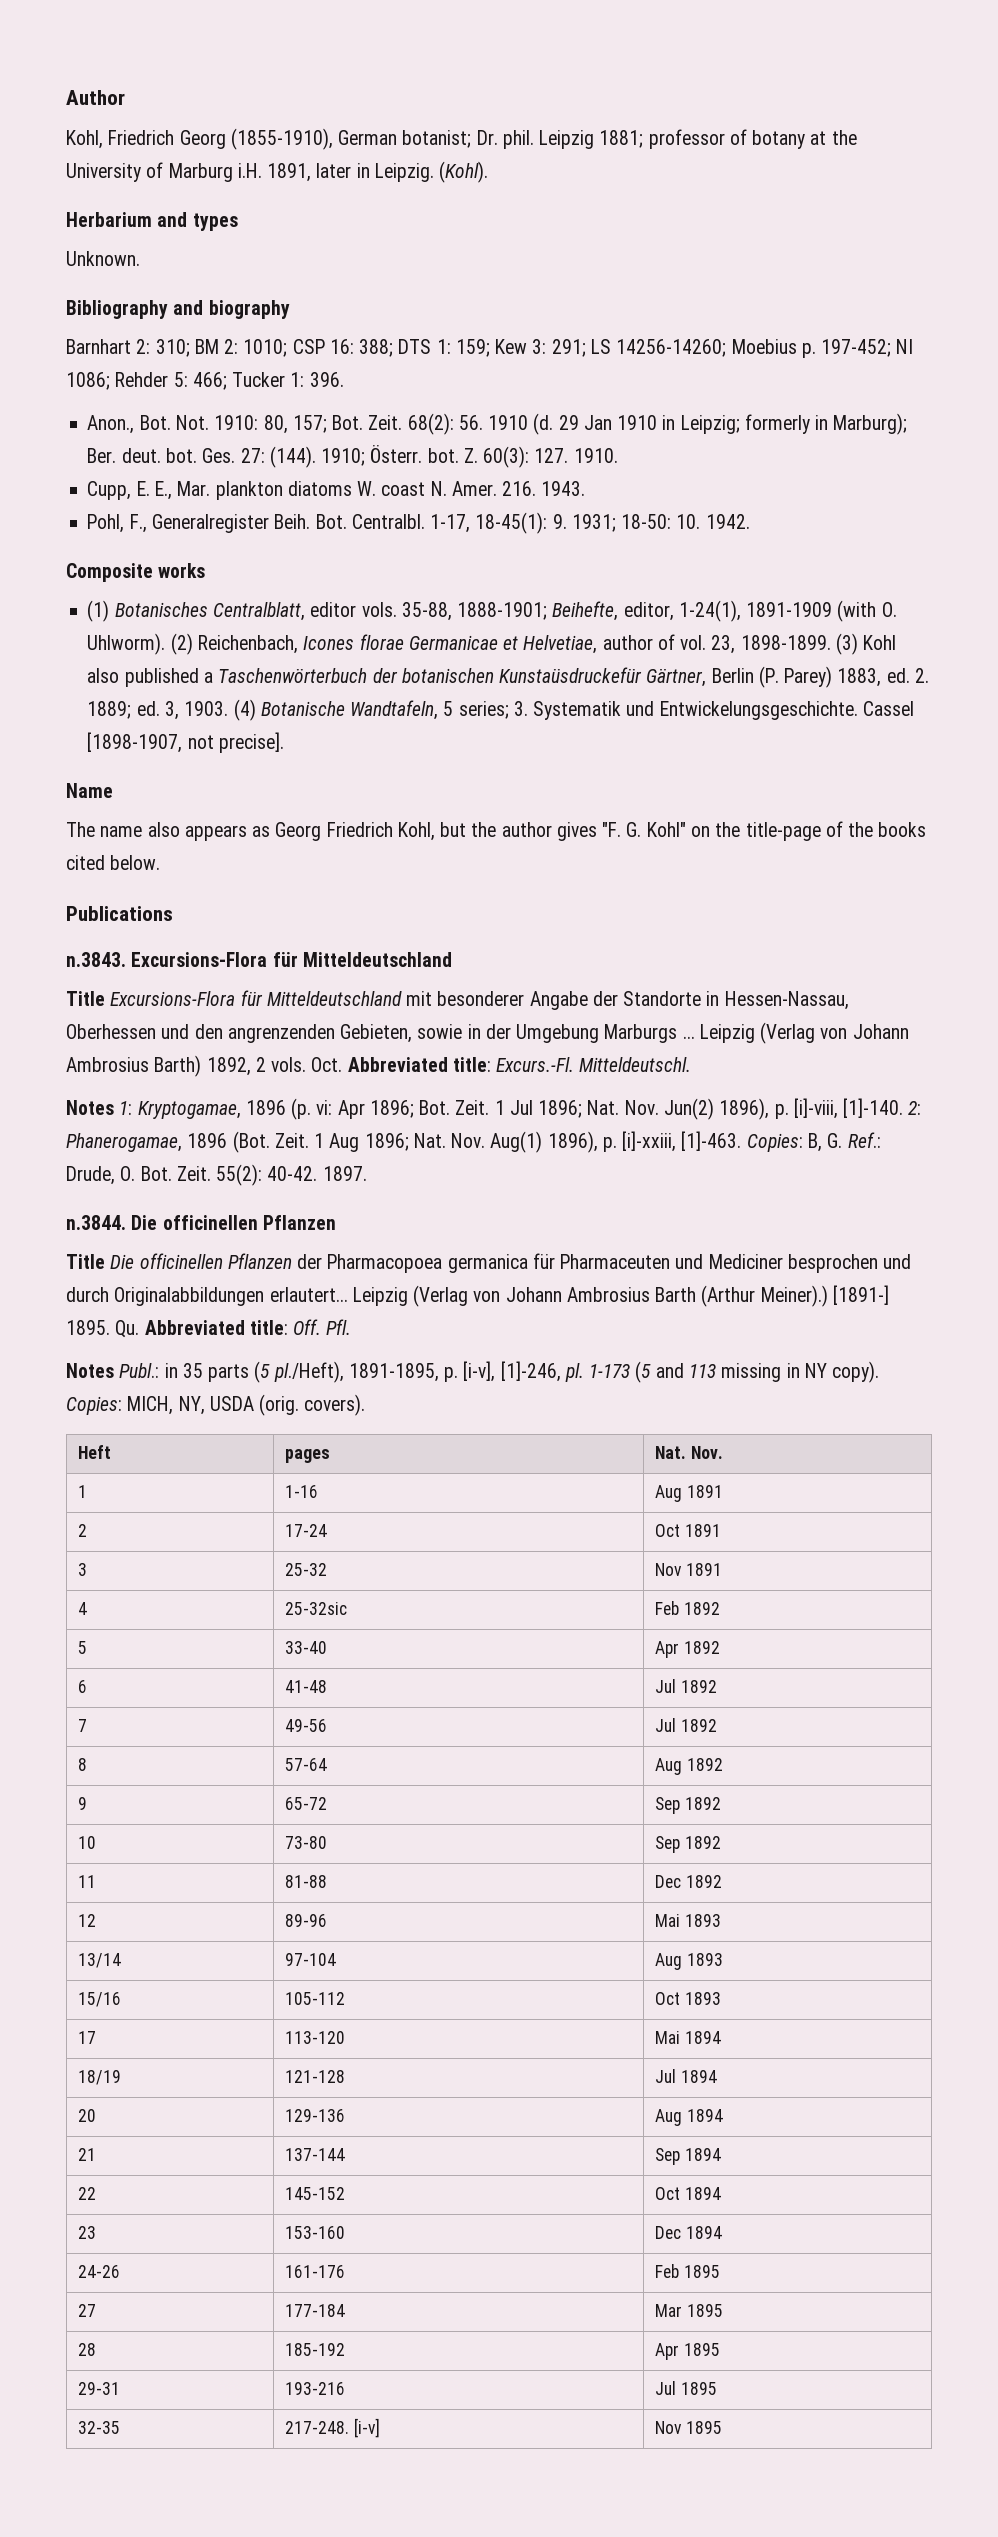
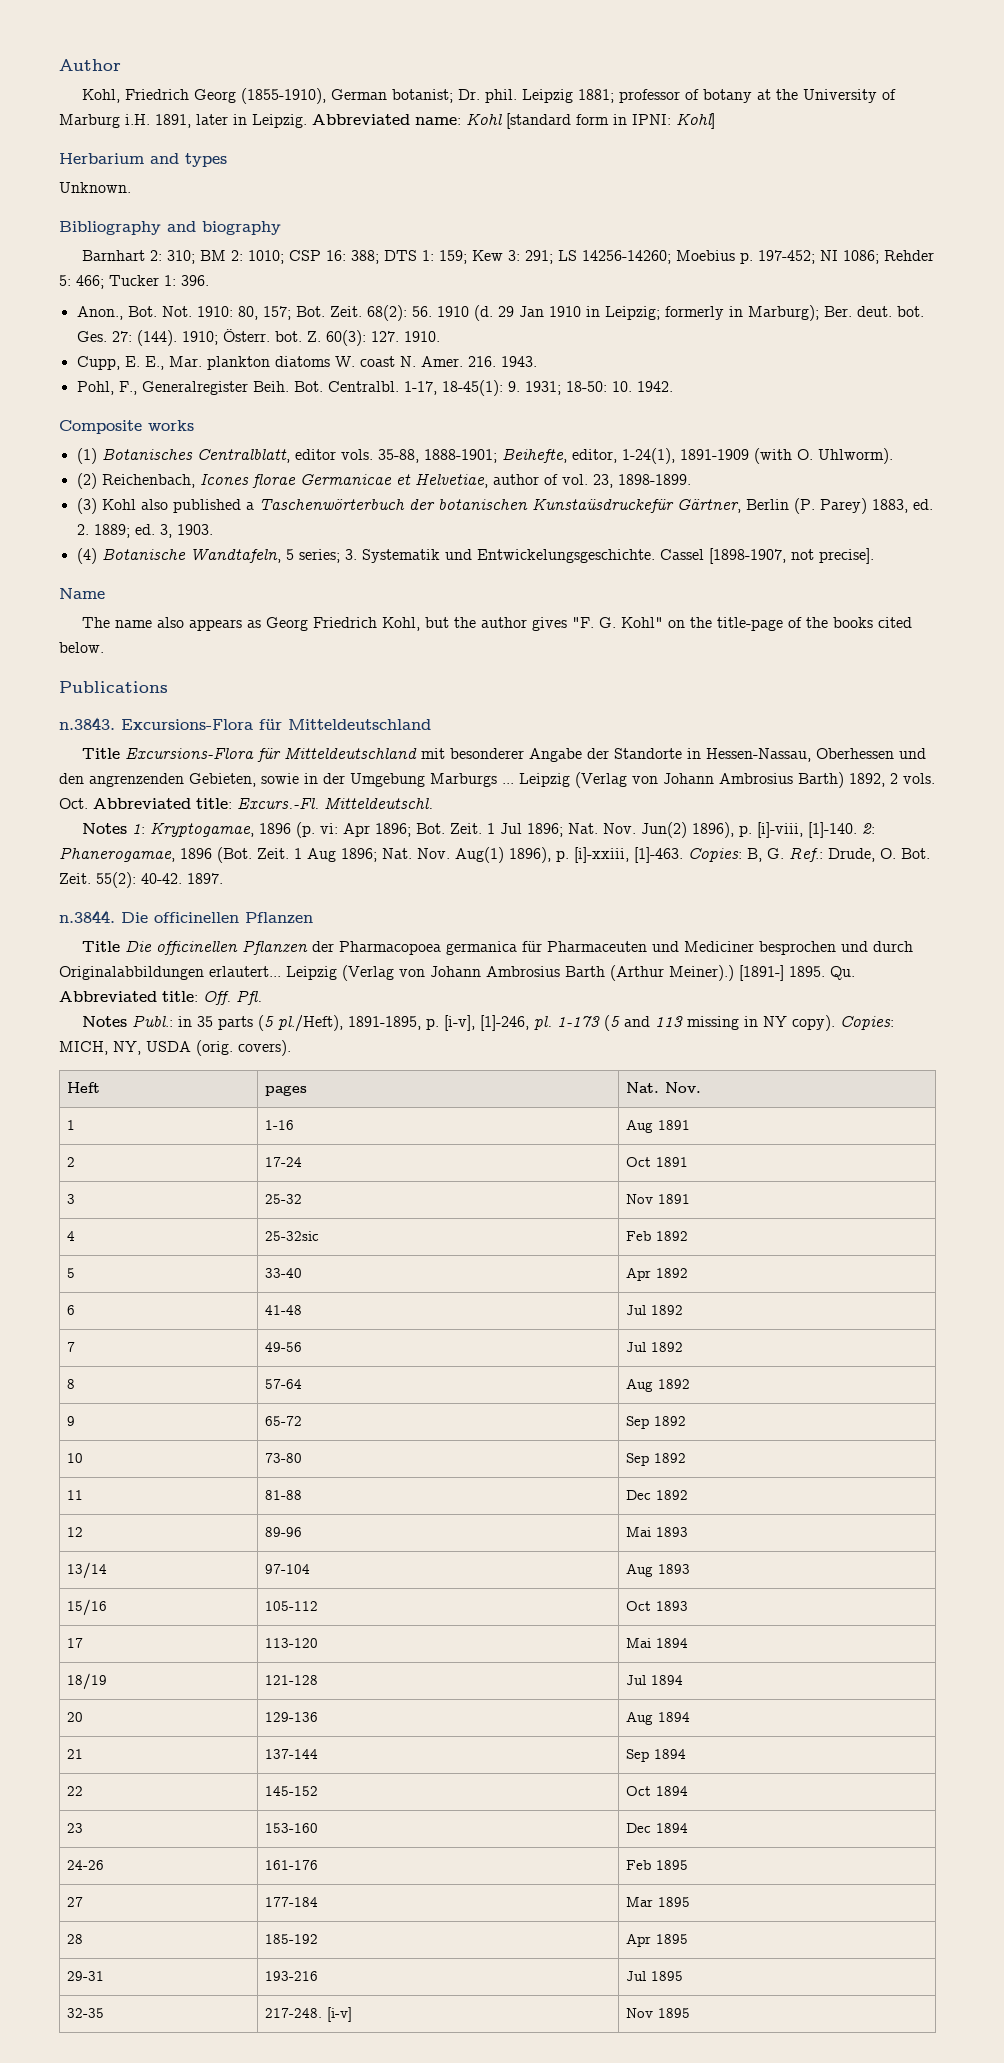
- (Kohl).
+ Abbreviated name: Kohl [standard form in IPNI: Kohl]
- 35-88, 1888-1901; Beihefte, editor, 1-24(1), 1891-1909 (with O. Uhlworm). (2) Reichenbach, Icones florae Germanicae et Helvetiae, author of vol. 23, 1898-1899. (3) Kohl also published a Taschenwörterbuch der botanischen Kunstaüsdruckefür Gärtner, Berlin (P. Parey) 1883, ed. 2. 1889; ed. 3, 1903. (4) Botanische Wandtafeln, 5 series; 3. Systematik und Entwickelungsgeschichte.
+ 35-88, 1888-1901; Beihefte, editor, 1-24(1), 1891-1909 (with O. Uhlworm).
+ (2) Reichenbach, Icones florae Germanicae et Helvetiae, author of vol. 23, 1898-1899.
+ (3) Kohl also published a Taschenwörterbuch der botanischen Kunstaüsdruckefür Gärtner, Berlin (P. Parey) 1883, ed. 2. 1889; ed. 3, 1903.
+ (4) Botanische Wandtafeln, 5 series; 3. Systematik und Entwickelungsgeschichte.

